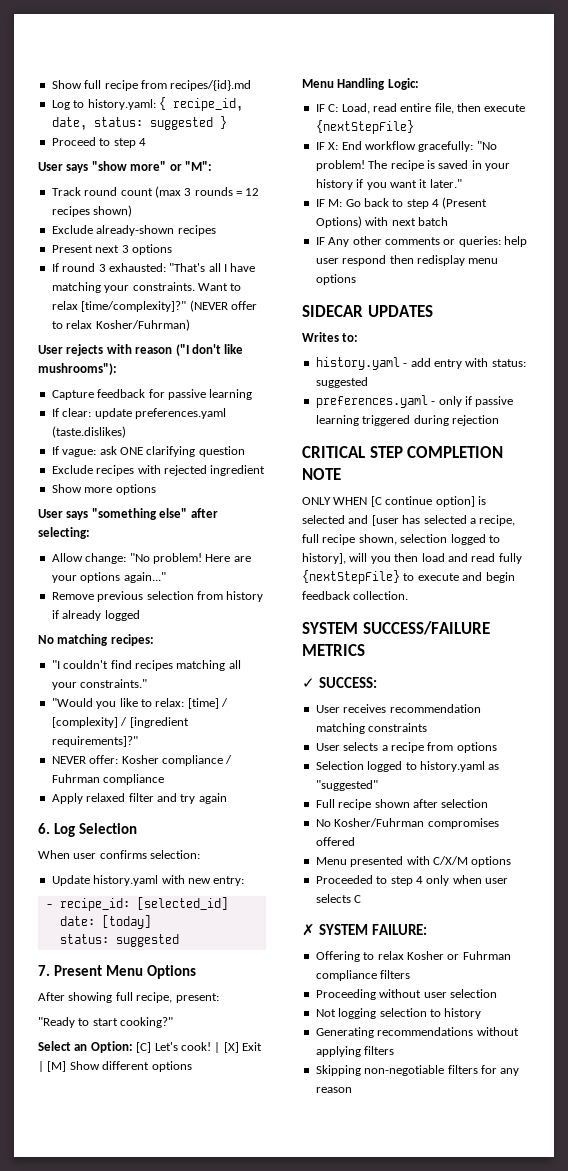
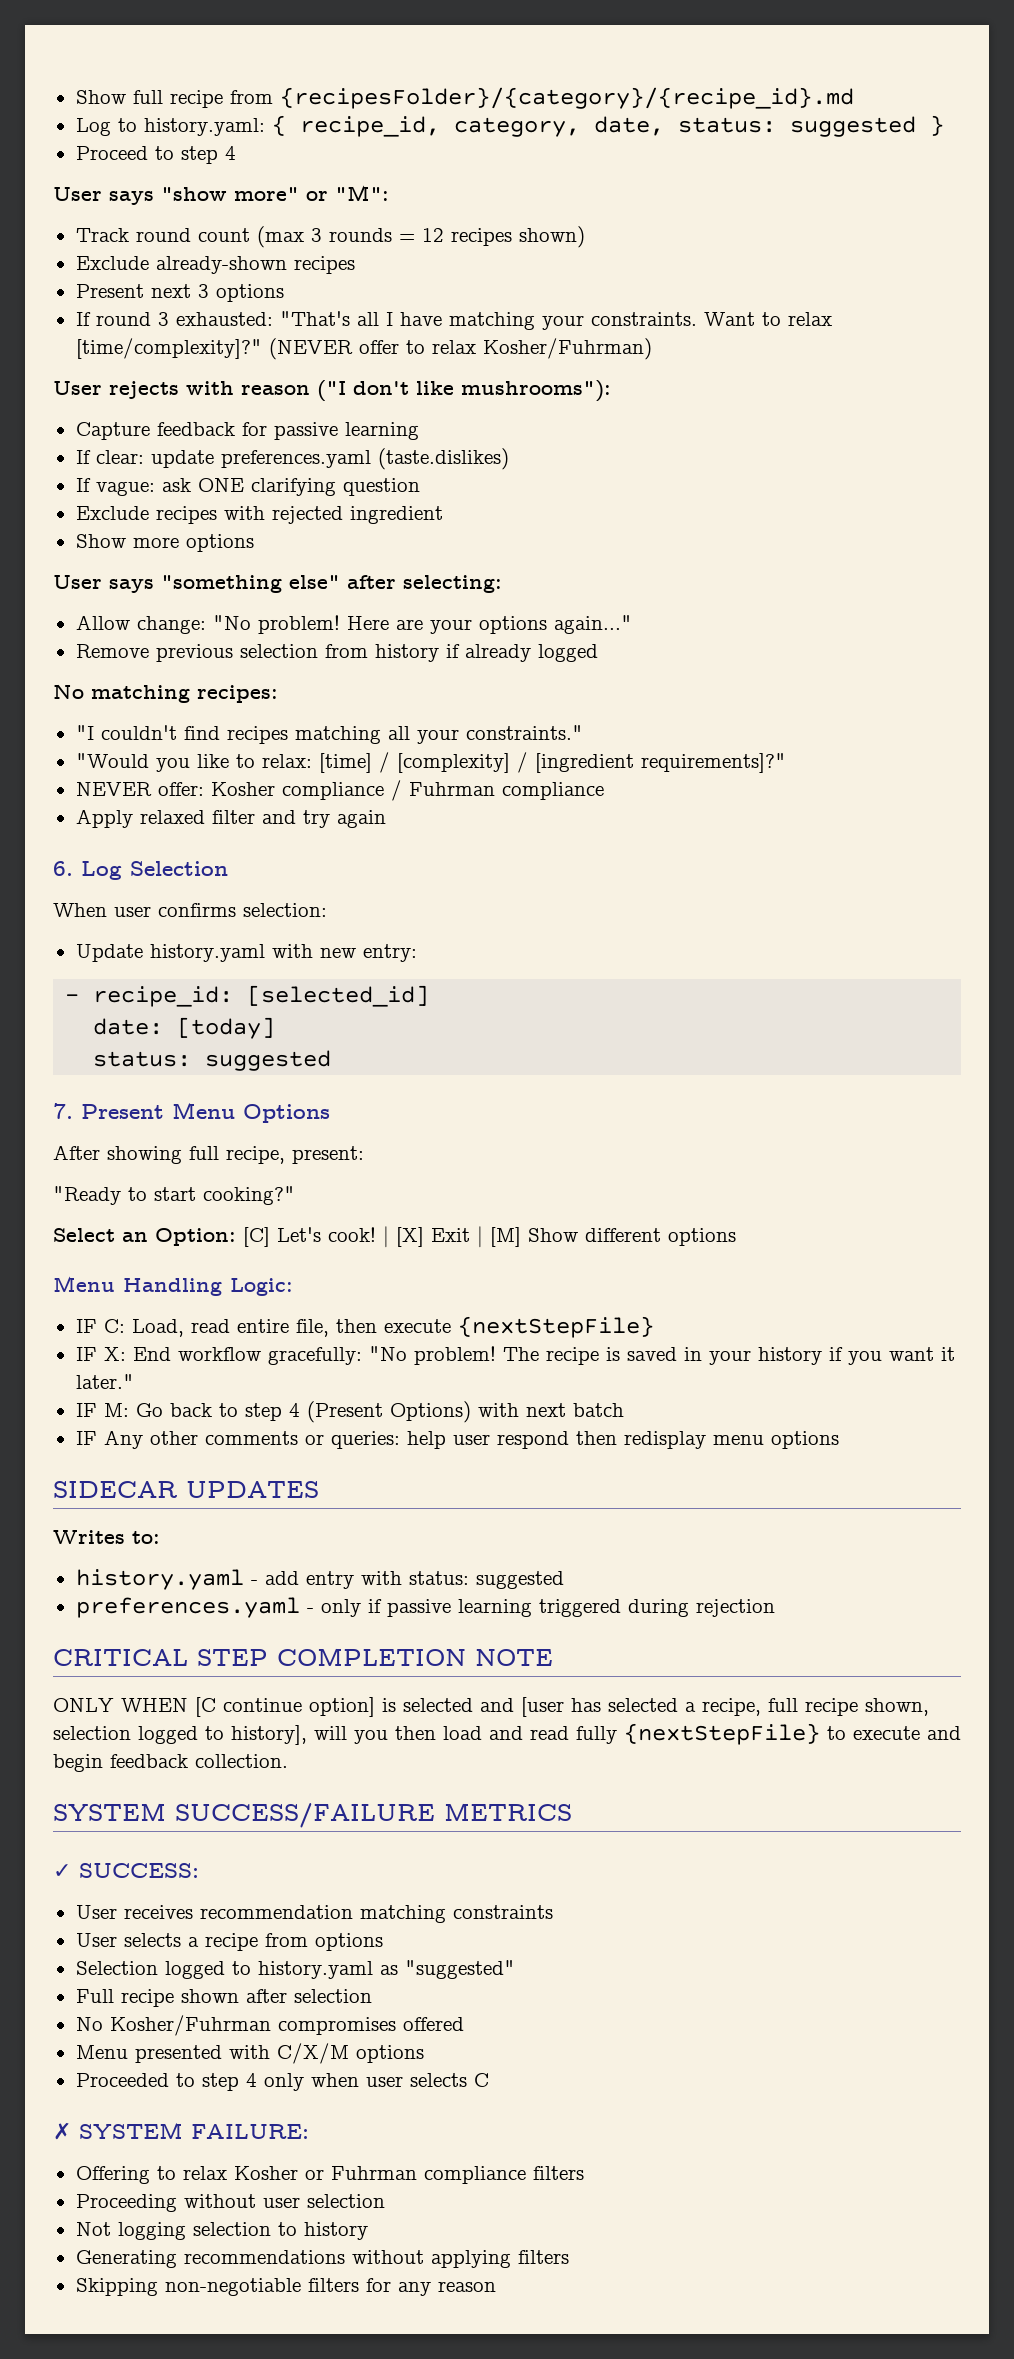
- Show full recipe from recipes/{id}.md
+ Show full recipe from {recipesFolder}/{category}/{recipe_id}.md
- Log to history.yaml: { recipe_id, date, status: suggested }
+ Log to history.yaml: { recipe_id, category, date, status: suggested }

